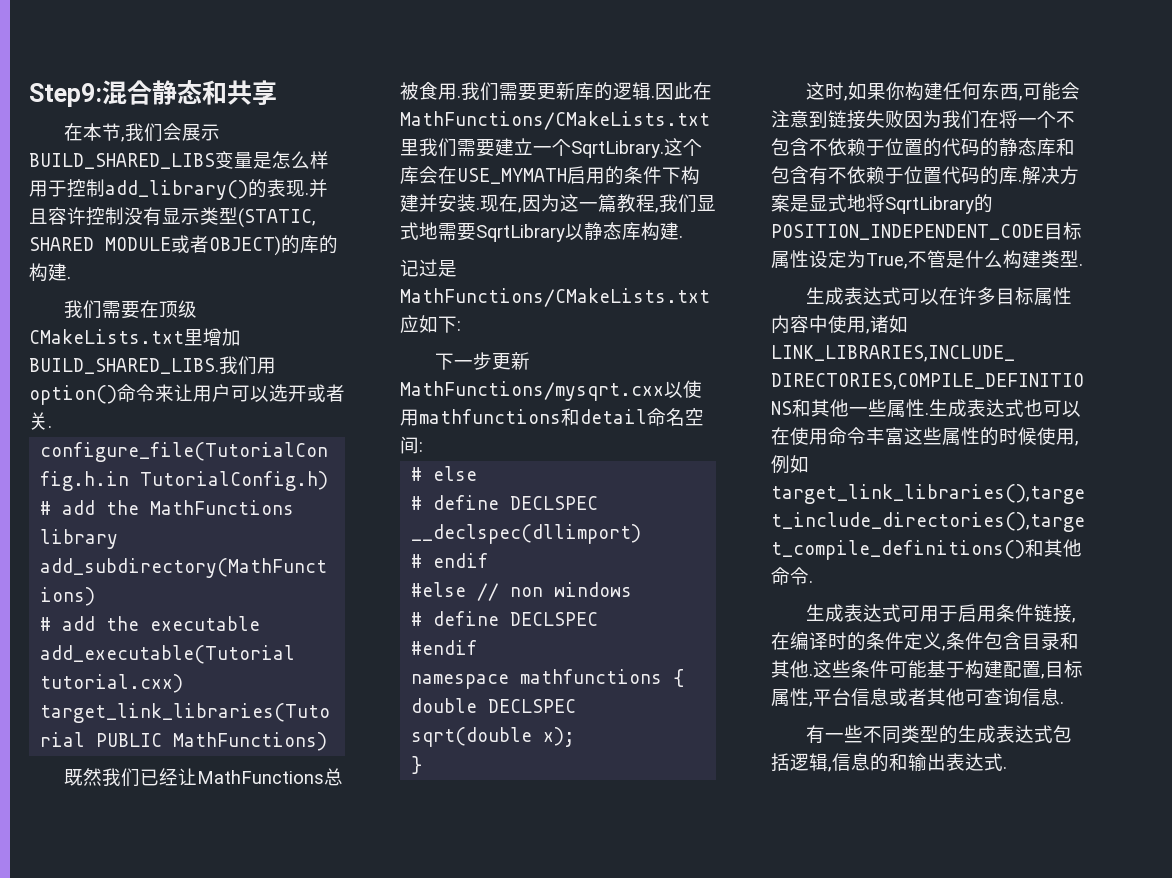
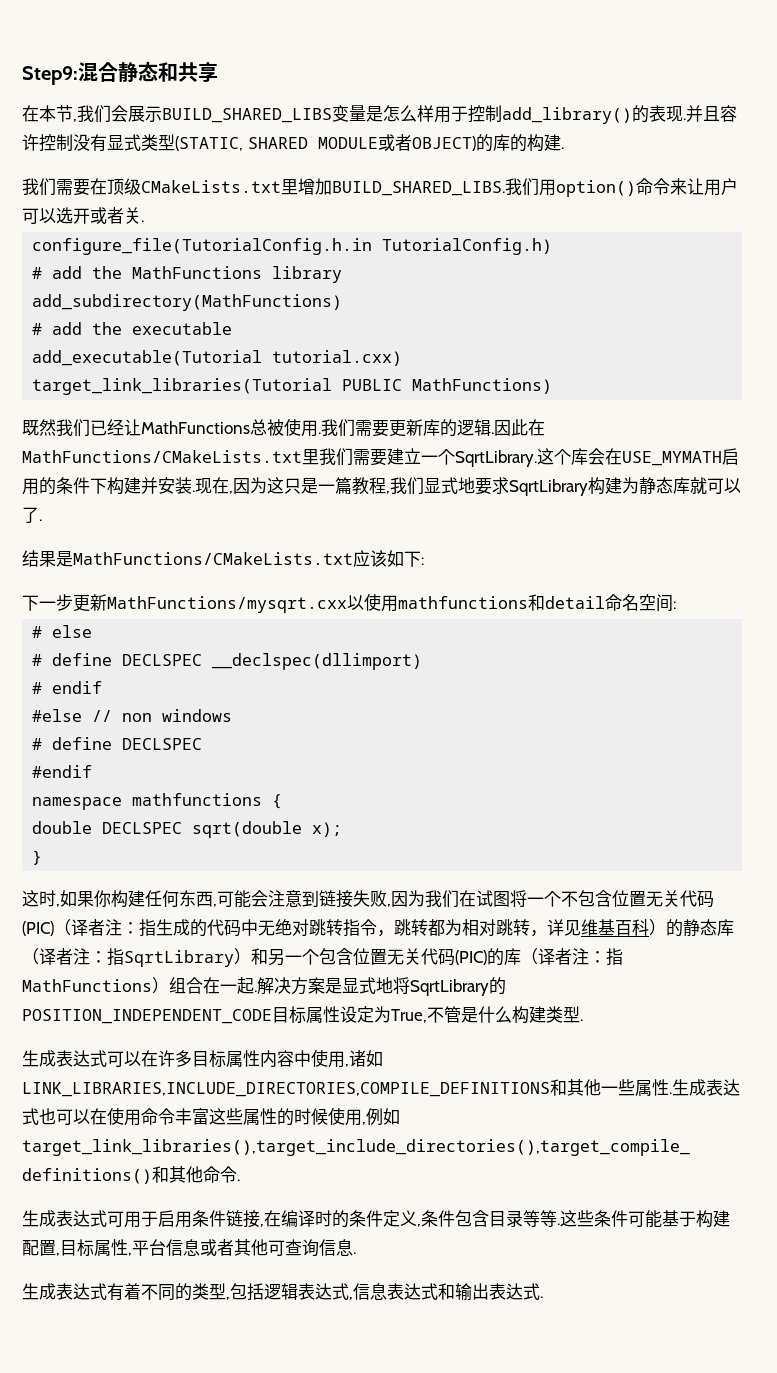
- 并且容许控制没有显示类型(STATIC, SHARED MODULE或者OBJECT)的库的构建.
+ 并且容许控制没有显式类型(STATIC, SHARED MODULE或者OBJECT)的库的构建.
- 既然我们已经让MathFunctions总被食用.
+ 既然我们已经让MathFunctions总被使用.
- 现在,因为这一篇教程,我们显式地需要SqrtLibrary以静态库构建.
- 记过是MathFunctions/CMakeLists.txt应如下:
+ 现在,因为这只是一篇教程,我们显式地要求SqrtLibrary构建为静态库就可以了.
+ 结果是MathFunctions/CMakeLists.txt应该如下:
- 这时,如果你构建任何东西,可能会注意到链接失败因为我们在将一个不包含不依赖于位置的代码的静态库和包含有不依赖于位置代码的库.
+ 这时,如果你构建任何东西,可能会注意到链接失败,因为我们在试图将一个不包含位置无关代码(PIC)（译者注：指生成的代码中无绝对跳转指令，跳转都为相对跳转，详见维基百科）的静态库（译者注：指SqrtLibrary）和另一个包含位置无关代码(PIC)的库（译者注：指MathFunctions）组合在一起.
- 生成表达式可用于启用条件链接,在编译时的条件定义,条件包含目录和其他.
+ 生成表达式可用于启用条件链接,在编译时的条件定义,条件包含目录等等.
- 有一些不同类型的生成表达式包括逻辑,信息的和输出表达式.
+ 生成表达式有着不同的类型,包括逻辑表达式,信息表达式和输出表达式.

